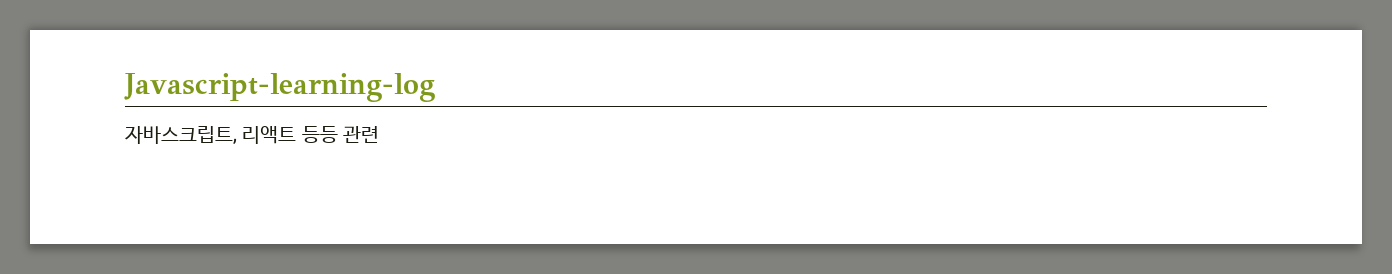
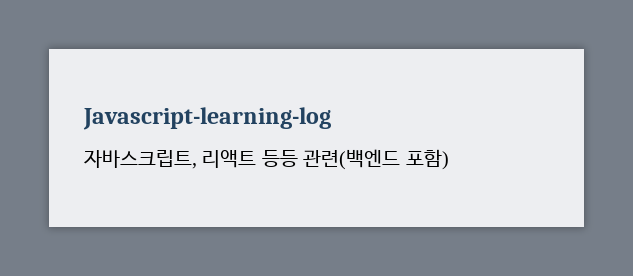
- 자바스크립트, 리액트 등등 관련
+ 자바스크립트, 리액트 등등 관련(백엔드 포함)

